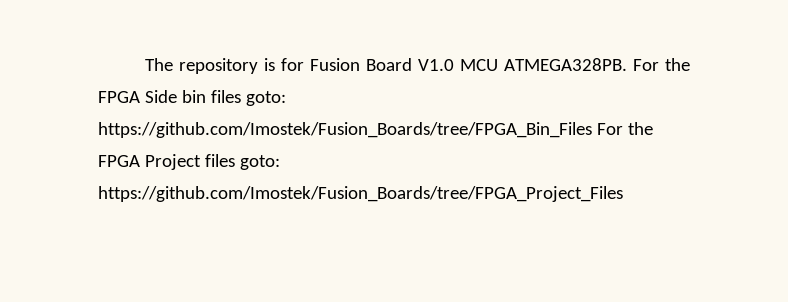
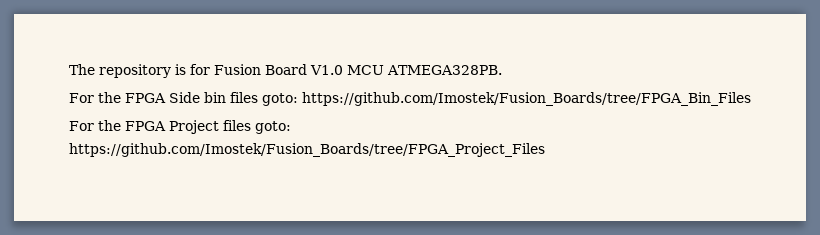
- The repository is for Fusion Board V1.0 MCU ATMEGA328PB. For the FPGA Side bin files goto: https://github.com/Imostek/Fusion_Boards/tree/FPGA_Bin_Files For the FPGA Project files goto: https://github.com/Imostek/Fusion_Boards/tree/FPGA_Project_Files
+ The repository is for Fusion Board V1.0 MCU ATMEGA328PB.
+ For the FPGA Side bin files goto: https://github.com/Imostek/Fusion_Boards/tree/FPGA_Bin_Files
+ For the FPGA Project files goto: https://github.com/Imostek/Fusion_Boards/tree/FPGA_Project_Files

